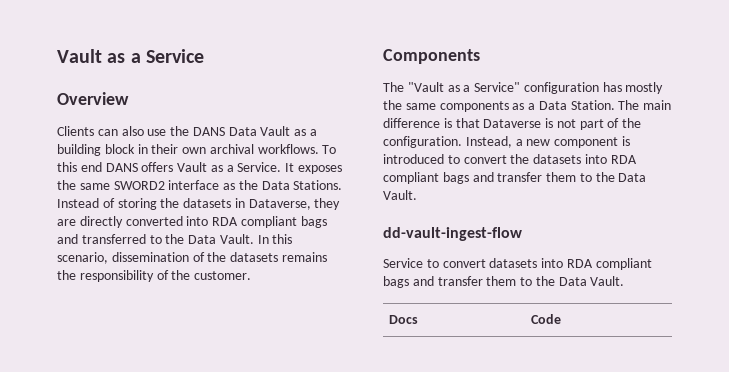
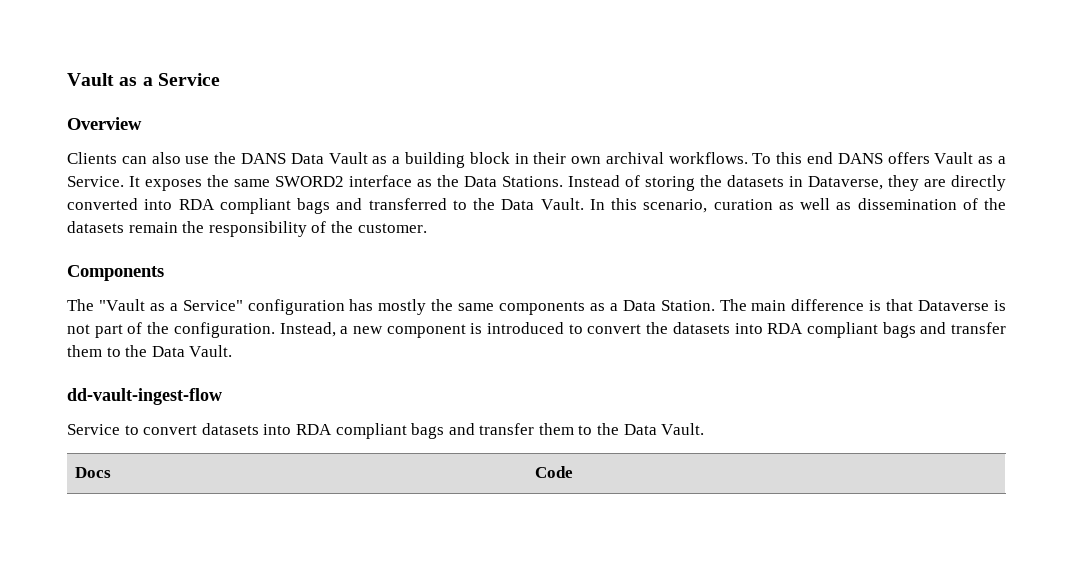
- In this scenario, dissemination of the datasets remains the responsibility of the customer.
+ In this scenario, curation as well as dissemination of the datasets remain the responsibility of the customer.

